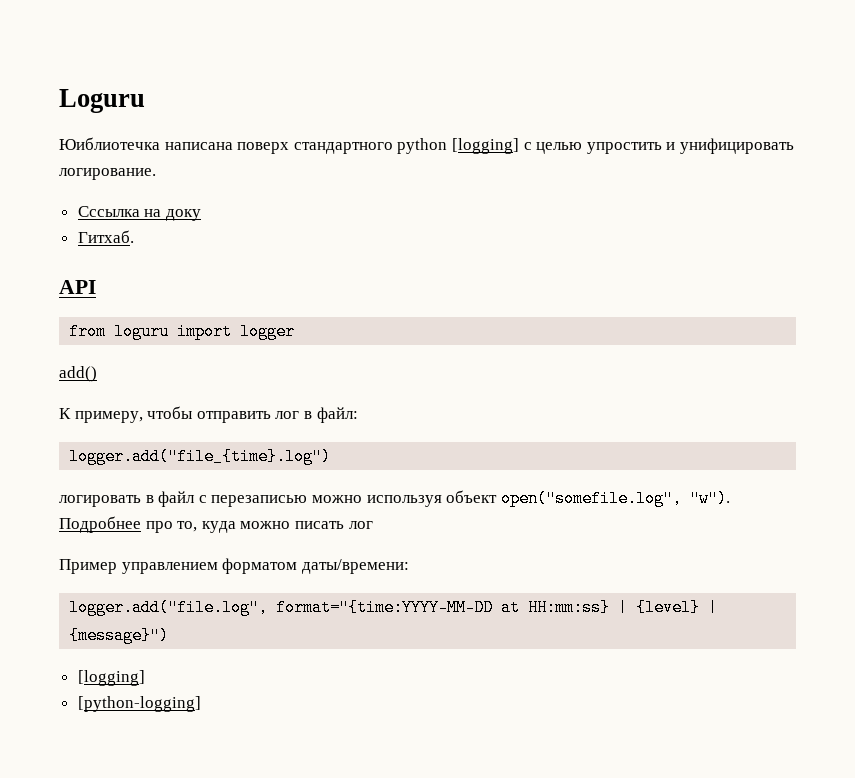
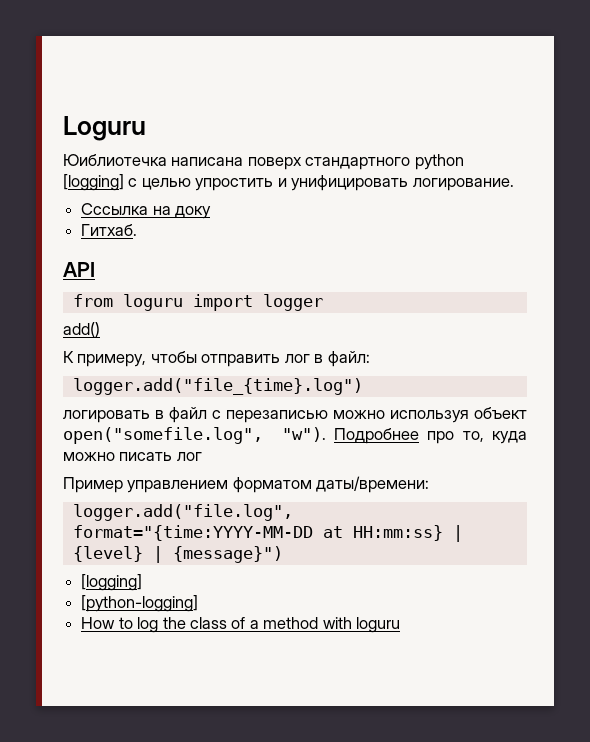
+ How to log the class of a method with loguru

